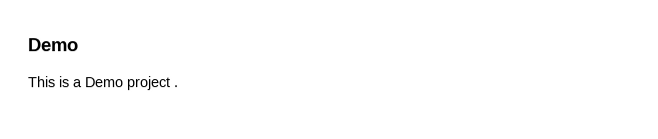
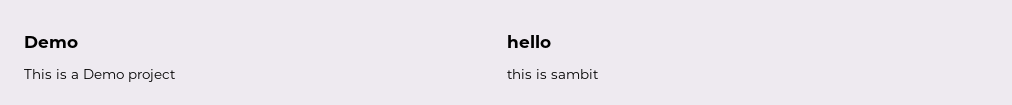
- This is a Demo project .
+ This is a Demo project
+ hello
+ this is sambit

